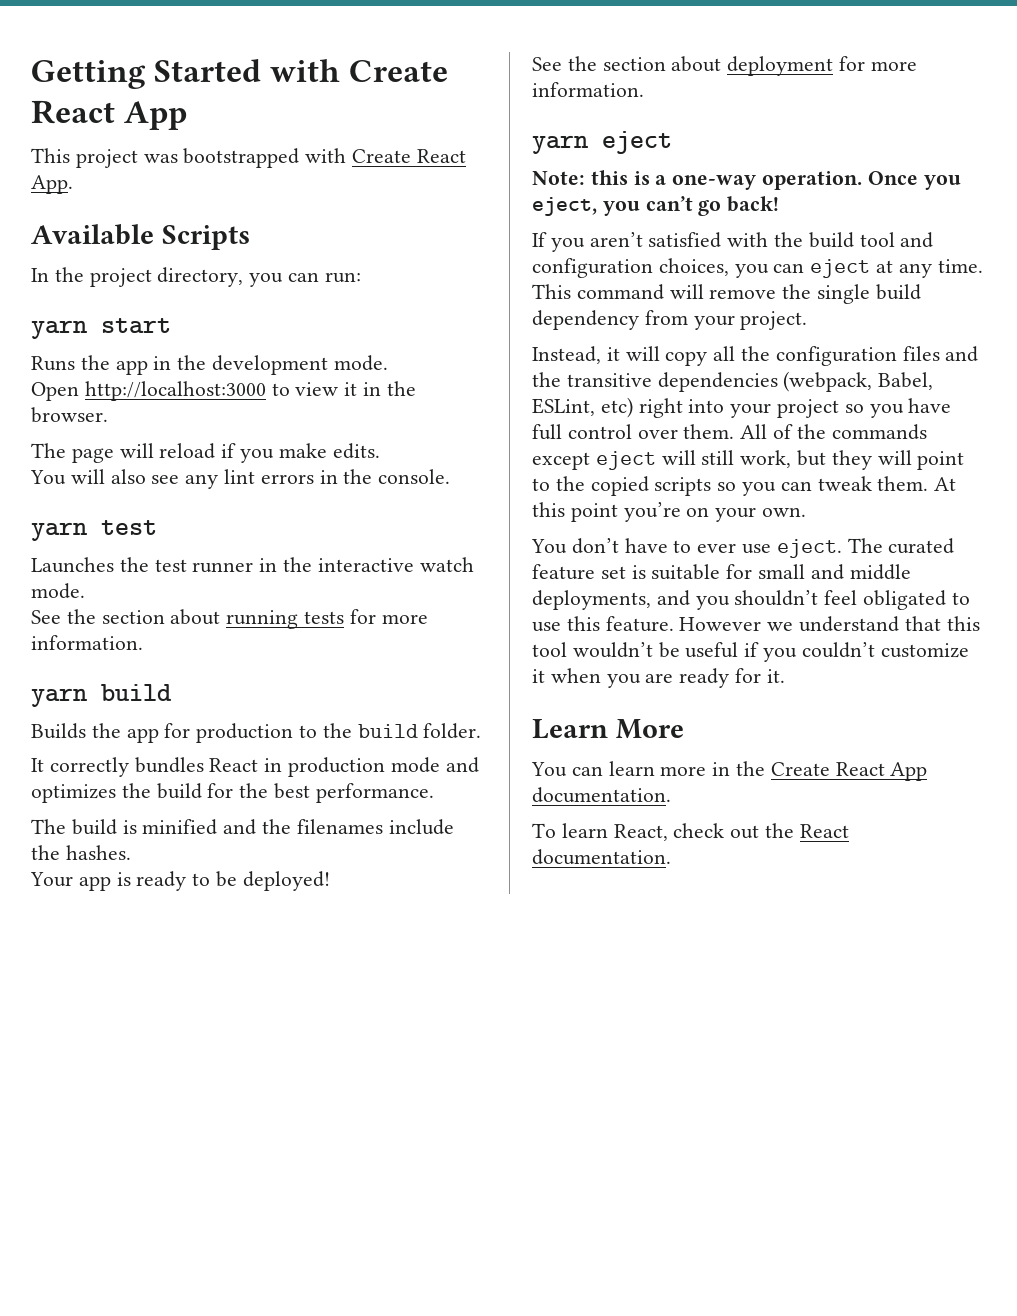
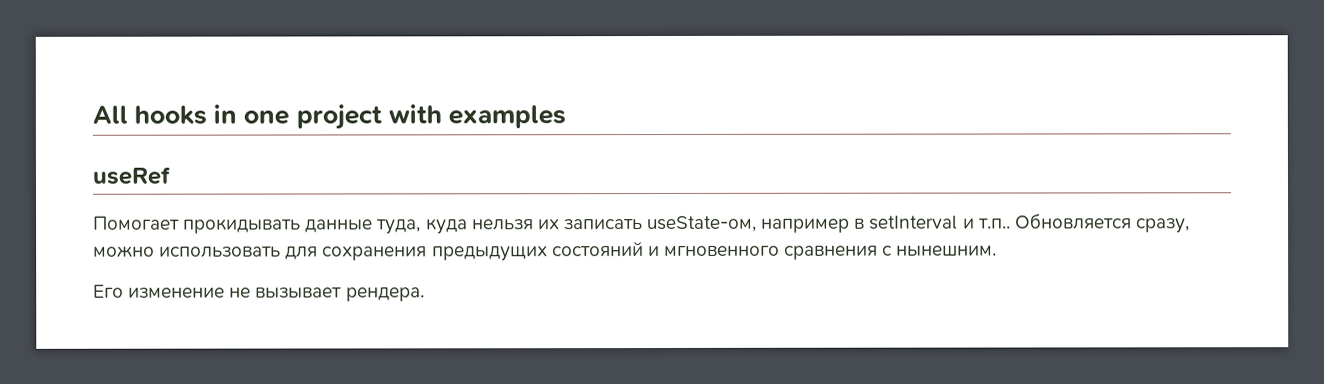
- Getting Started with Create React App
- This project was bootstrapped with Create React App.
- Available Scripts
- In the project directory, you can run:
- yarn start
- Runs the app in the development mode.
- Open http://localhost:3000 to view it in the browser.
- The page will reload if you make edits.
- You will also see any lint errors in the console.
- yarn test
- Launches the test runner in the interactive watch mode.
- See the section about running tests for more information.
- yarn build
- Builds the app for production to the build folder.
- It correctly bundles React in production mode and optimizes the build for the best performance.
- The build is minified and the filenames include the hashes.
- Your app is ready to be deployed!
- See the section about deployment for more information.
- yarn eject
- Note: this is a one-way operation. Once you eject, you can’t go back!
- If you aren’t satisfied with the build tool and configuration choices, you can eject at any time. This command will remove the single build dependency from your project.
- Instead, it will copy all the configuration files and the transitive dependencies (webpack, Babel, ESLint, etc) right into your project so you have full control over them. All of the commands except eject will still work, but they will point to the copied scripts so you can tweak them. At this point you’re on your own.
- You don’t have to ever use eject. The curated feature set is suitable for small and middle deployments, and you shouldn’t feel obligated to use this feature. However we understand that this tool wouldn’t be useful if you couldn’t customize it when you are ready for it.
- Learn More
- You can learn more in the Create React App documentation.
- To learn React, check out the React documentation.
+ All hooks in one project with examples
+ useRef
+ Помогает прокидывать данные туда, куда нельзя их записать useState-ом, например в setInterval и т.п.. Обновляется сразу, можно использовать для сохранения предыдущих состояний и мгновенного сравнения с нынешним.
+ Его изменение не вызывает рендера.

